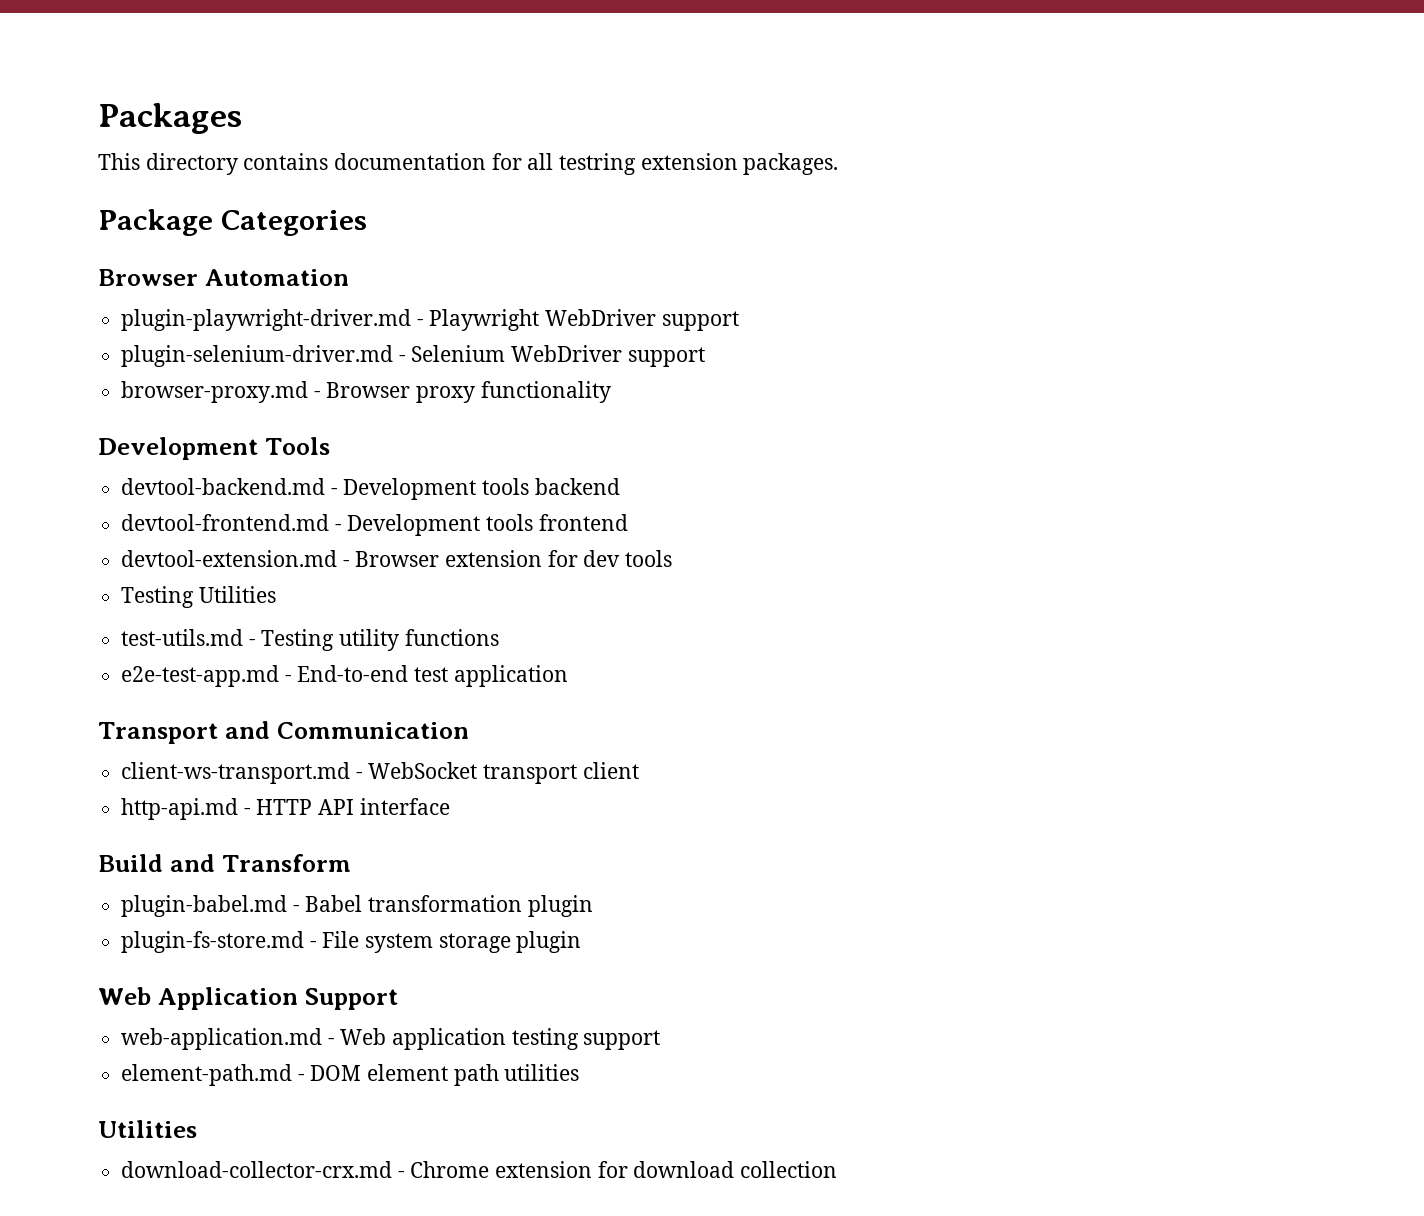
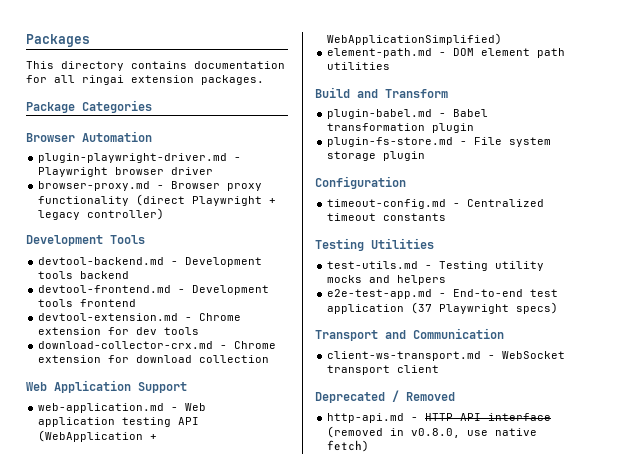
- This directory contains documentation for all testring extension packages.
+ This directory contains documentation for all ringai extension packages.
- plugin-playwright-driver.md - Playwright WebDriver support
- plugin-selenium-driver.md - Selenium WebDriver support
+ plugin-playwright-driver.md - Playwright browser driver
- browser-proxy.md - Browser proxy functionality
+ browser-proxy.md - Browser proxy functionality (direct Playwright + legacy controller)
- devtool-extension.md - Browser extension for dev tools
+ devtool-extension.md - Chrome extension for dev tools
- Testing Utilities
- test-utils.md - Testing utility functions
- e2e-test-app.md - End-to-end test application
- Transport and Communication
- client-ws-transport.md - WebSocket transport client
- http-api.md - HTTP API interface
+ download-collector-crx.md - Chrome extension for download collection
+ Web Application Support
+ web-application.md - Web application testing API (WebApplication + WebApplicationSimplified)
+ element-path.md - DOM element path utilities
- Web Application Support
- web-application.md - Web application testing support
- element-path.md - DOM element path utilities
- Utilities
- download-collector-crx.md - Chrome extension for download collection
+ Configuration
+ timeout-config.md - Centralized timeout constants
+ Testing Utilities
+ test-utils.md - Testing utility mocks and helpers
+ e2e-test-app.md - End-to-end test application (37 Playwright specs)
+ Transport and Communication
+ client-ws-transport.md - WebSocket transport client
+ Deprecated / Removed
+ http-api.md - HTTP API interface (removed in v0.8.0, use native fetch)

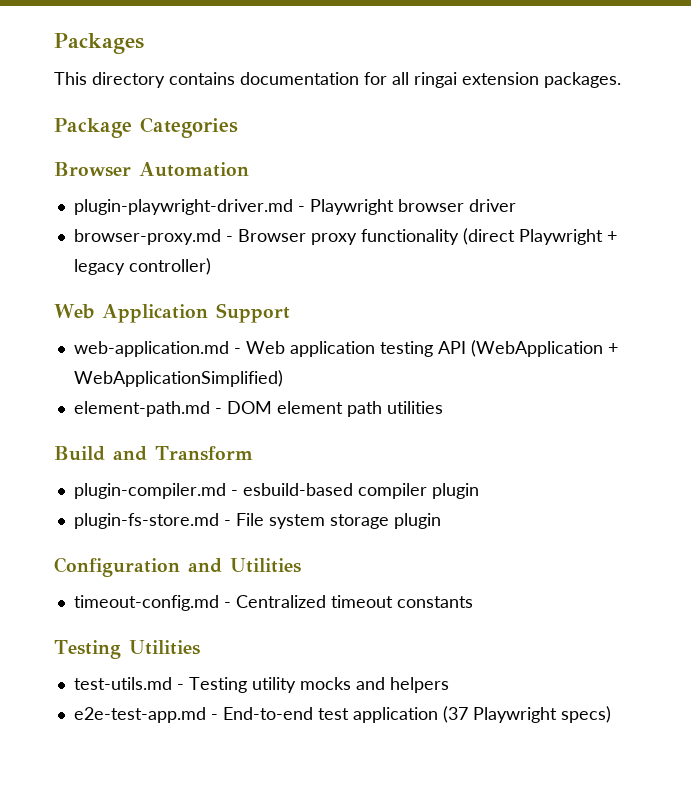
- Development Tools
- devtool-backend.md - Development tools backend
- devtool-frontend.md - Development tools frontend
- devtool-extension.md - Chrome extension for dev tools
- download-collector-crx.md - Chrome extension for download collection
- plugin-babel.md - Babel transformation plugin
+ plugin-compiler.md - esbuild-based compiler plugin
- Configuration
+ Configuration and Utilities
- Transport and Communication
- client-ws-transport.md - WebSocket transport client
- Deprecated / Removed
- http-api.md - HTTP API interface (removed in v0.8.0, use native fetch)

